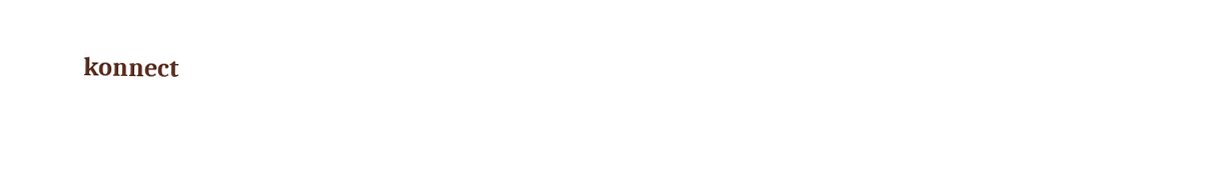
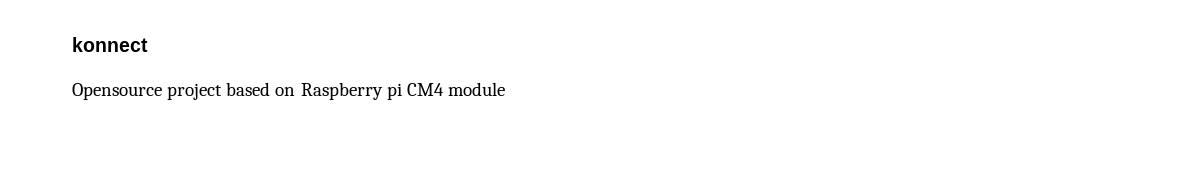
+ Opensource project based on Raspberry pi CM4 module

